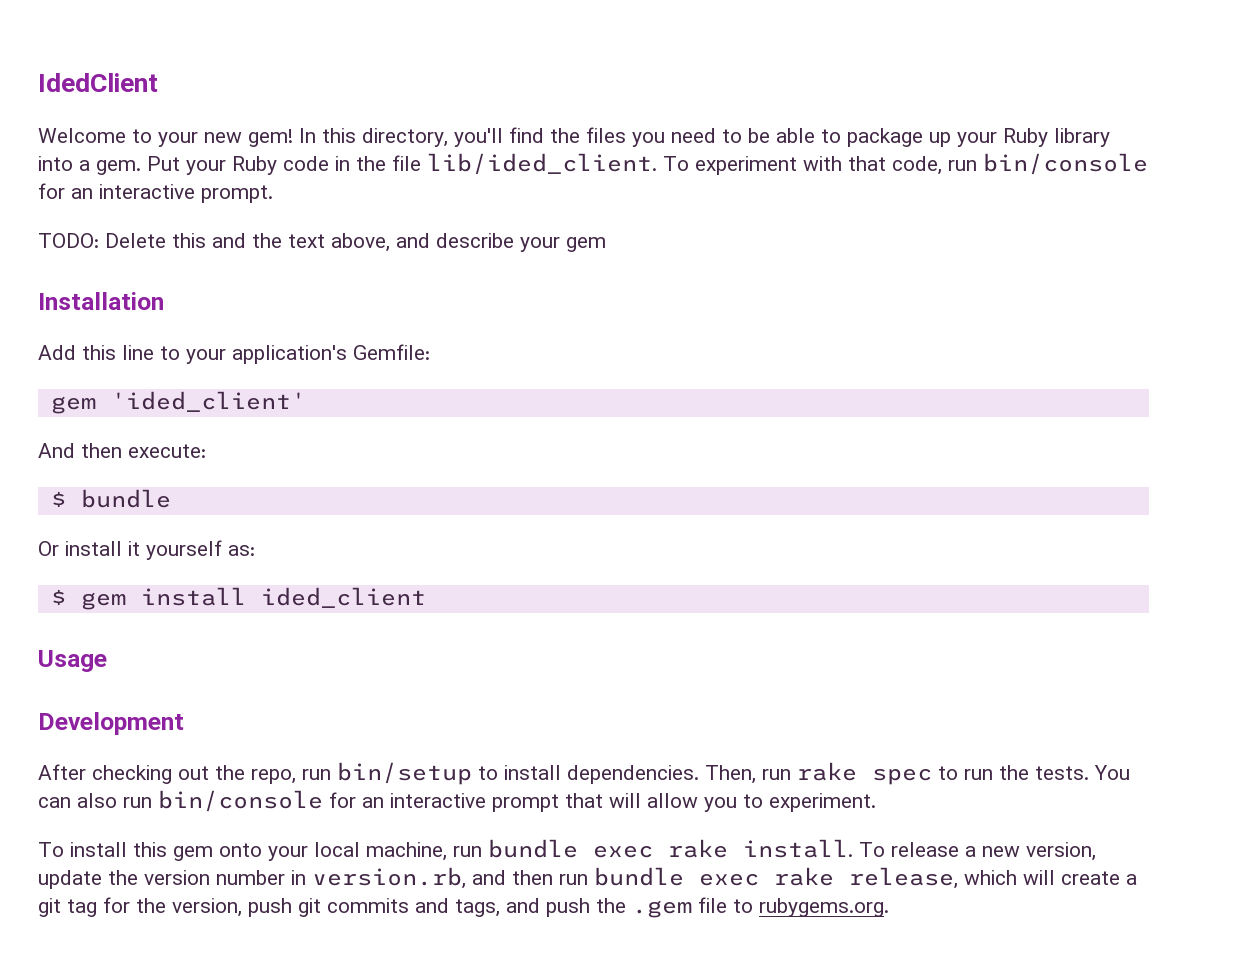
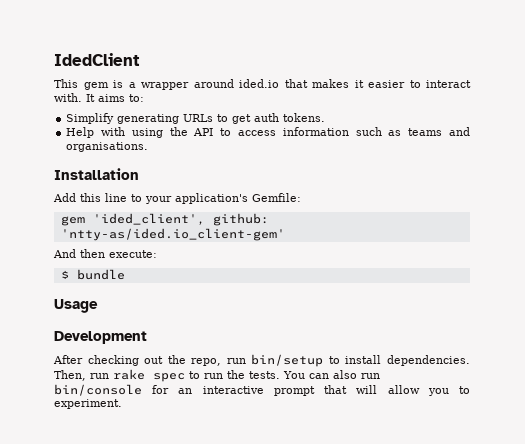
- Welcome to your new gem! In this directory, you'll find the files you need to be able to package up your Ruby library into a gem. Put your Ruby code in the file lib/ided_client. To experiment with that code, run bin/console for an interactive prompt.
- TODO: Delete this and the text above, and describe your gem
+ This gem is a wrapper around ided.io that makes it easier to interact with. It aims to:
+ Simplify generating URLs to get auth tokens.
+ Help with using the API to access information such as teams and organisations.
- gem 'ided_client'
+ gem 'ided_client', github: 'ntty-as/ided.io_client-gem'
- Or install it yourself as:
- $ gem install ided_client
- To install this gem onto your local machine, run bundle exec rake install. To release a new version, update the version number in version.rb, and then run bundle exec rake release, which will create a git tag for the version, push git commits and tags, and push the .gem file to rubygems.org.

